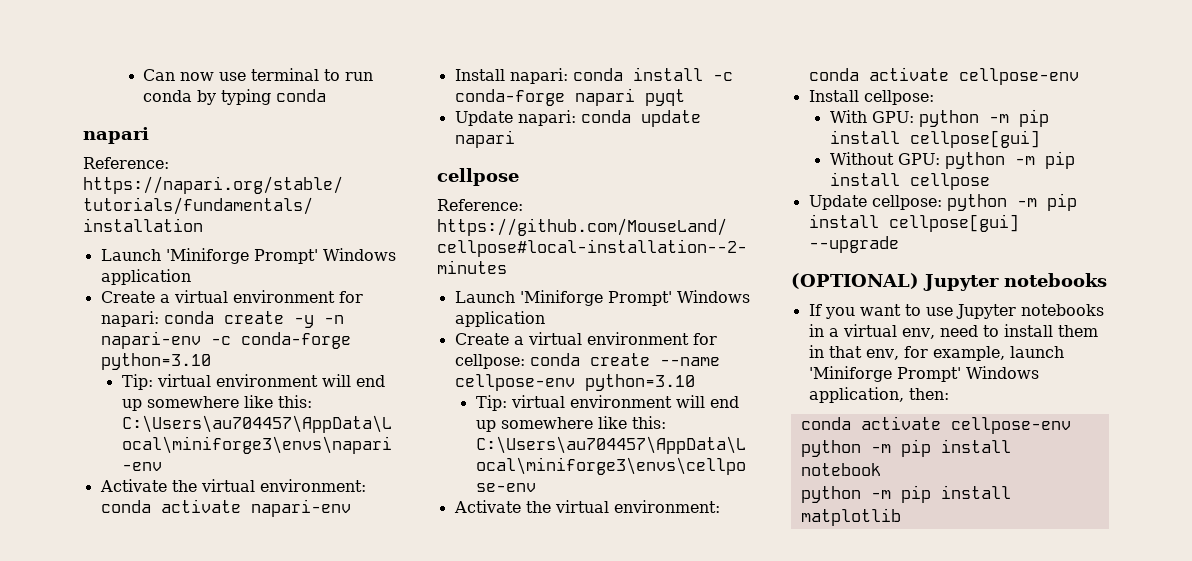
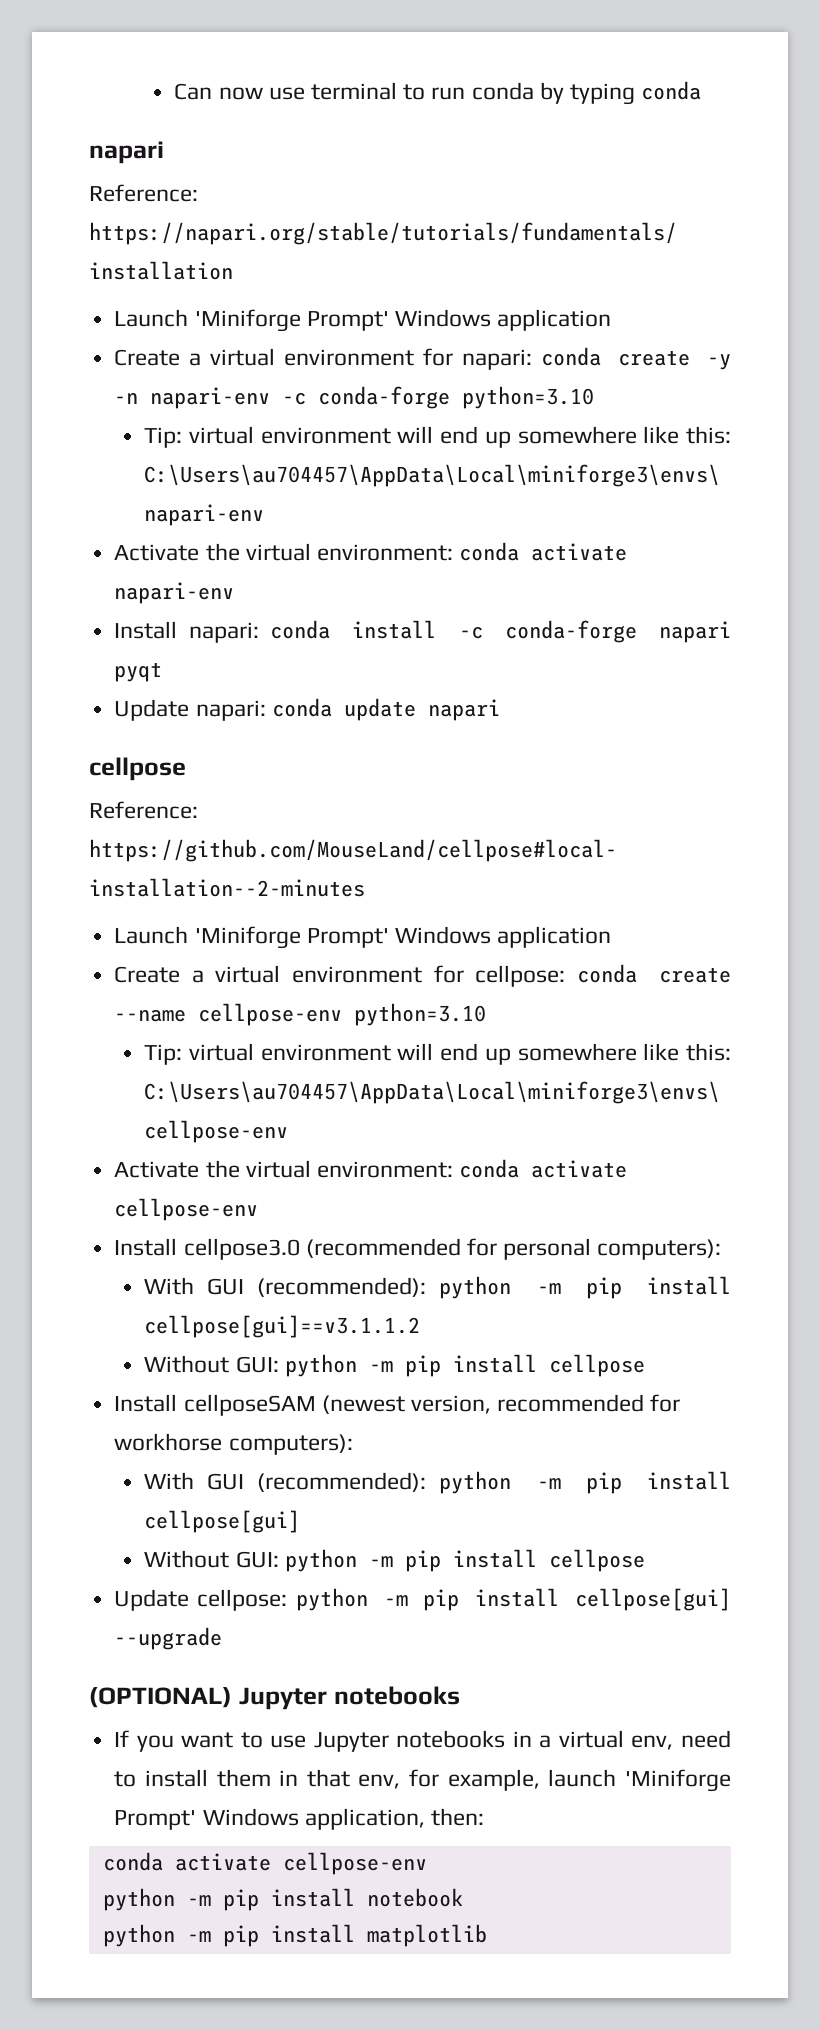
- Install cellpose:
- With GPU: python -m pip install cellpose[gui]
- Without GPU: python -m pip install cellpose
+ Install cellpose3.0 (recommended for personal computers):
+ With GUI (recommended): python -m pip install cellpose[gui]==v3.1.1.2
+ Without GUI: python -m pip install cellpose
+ Install cellposeSAM (newest version, recommended for workhorse computers):
+ With GUI (recommended): python -m pip install cellpose[gui]
+ Without GUI: python -m pip install cellpose

